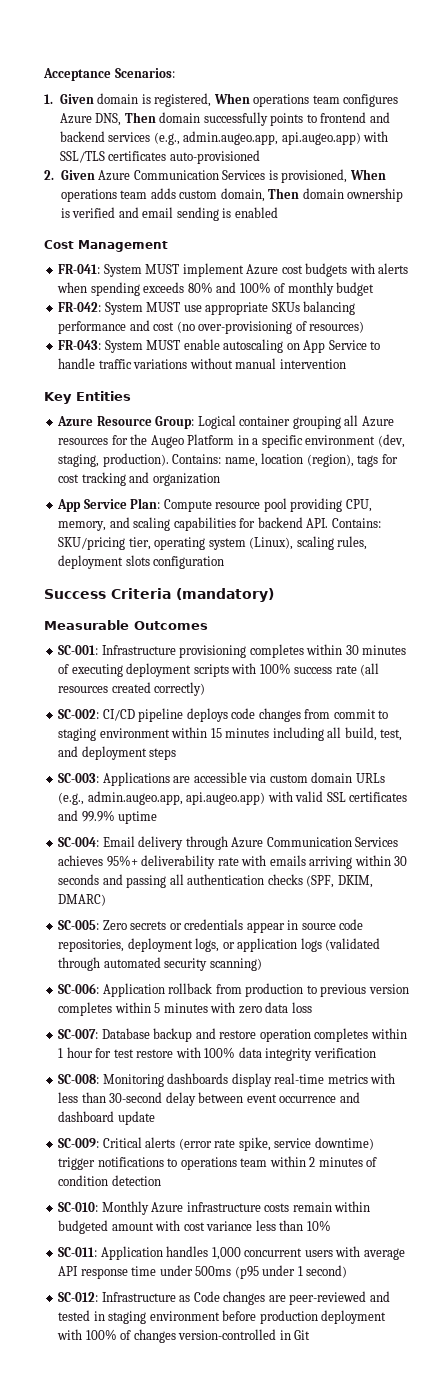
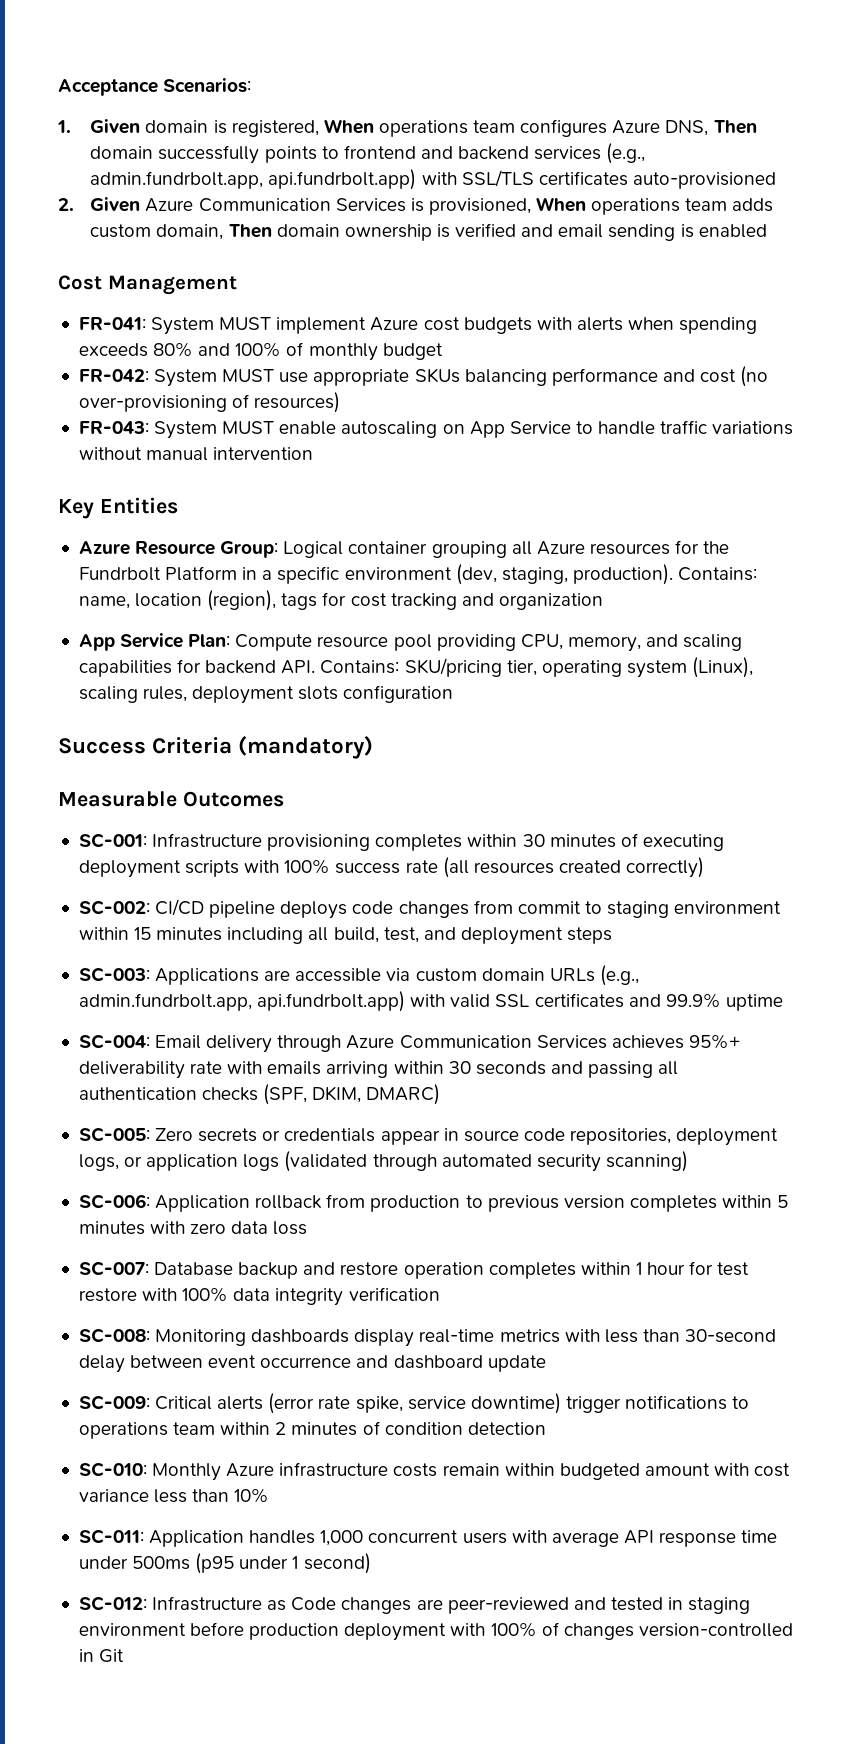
- 1. Given domain is registered, When operations team configures Azure DNS, Then domain successfully points to frontend and backend services (e.g., admin.augeo.app, api.augeo.app) with SSL/TLS certificates auto-provisioned
+ 1. Given domain is registered, When operations team configures Azure DNS, Then domain successfully points to frontend and backend services (e.g., admin.fundrbolt.app, api.fundrbolt.app) with SSL/TLS certificates auto-provisioned
- Azure Resource Group: Logical container grouping all Azure resources for the Augeo Platform in a specific environment (dev, staging, production).
+ Azure Resource Group: Logical container grouping all Azure resources for the Fundrbolt Platform in a specific environment (dev, staging, production).
- SC-003: Applications are accessible via custom domain URLs (e.g., admin.augeo.app, api.augeo.app) with valid SSL certificates and 99.9% uptime
+ SC-003: Applications are accessible via custom domain URLs (e.g., admin.fundrbolt.app, api.fundrbolt.app) with valid SSL certificates and 99.9% uptime

